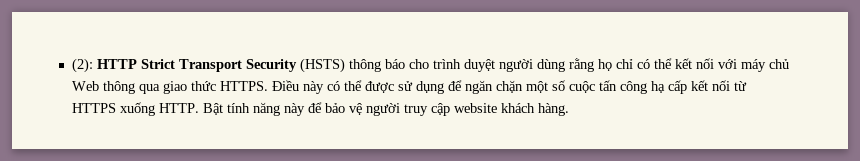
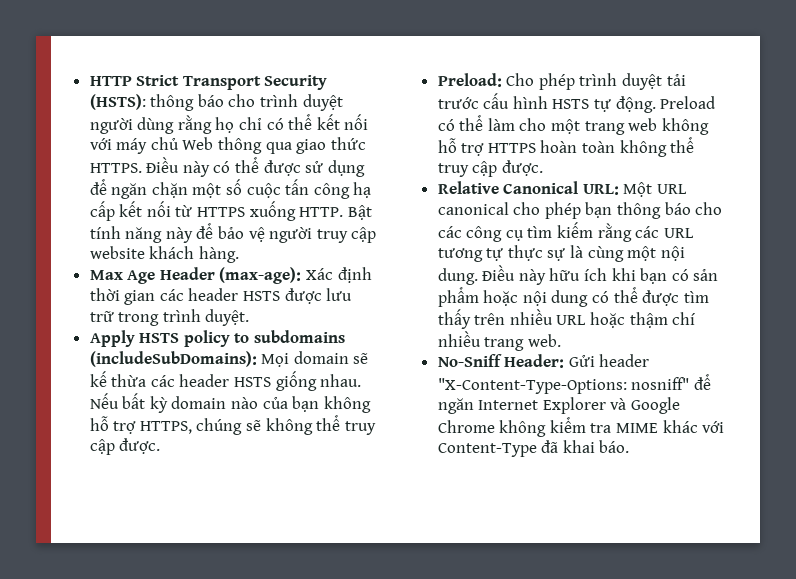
- (2): HTTP Strict Transport Security (HSTS) thông báo cho trình duyệt người dùng rằng họ chỉ có thể kết nối với máy chủ Web thông qua giao thức HTTPS.
+ HTTP Strict Transport Security (HSTS): thông báo cho trình duyệt người dùng rằng họ chỉ có thể kết nối với máy chủ Web thông qua giao thức HTTPS.
+ Max Age Header (max-age): Xác định thời gian các header HSTS được lưu trữ trong trình duyệt.
+ Apply HSTS policy to subdomains (includeSubDomains): Mọi domain sẽ kế thừa các header HSTS giống nhau. Nếu bất kỳ domain nào của bạn không hỗ trợ HTTPS, chúng sẽ không thể truy cập được.
+ Preload: Cho phép trình duyệt tải trước cấu hình HSTS tự động. Preload có thể làm cho một trang web không hỗ trợ HTTPS hoàn toàn không thể truy cập được.
+ Relative Canonical URL: Một URL canonical cho phép bạn thông báo cho các công cụ tìm kiếm rằng các URL tương tự thực sự là cùng một nội dung. Điều này hữu ích khi bạn có sản phẩm hoặc nội dung có thể được tìm thấy trên nhiều URL hoặc thậm chí nhiều trang web.
+ No-Sniff Header: Gửi header "X-Content-Type-Options: nosniff" để ngăn Internet Explorer và Google Chrome không kiểm tra MIME khác với Content-Type đã khai báo.

